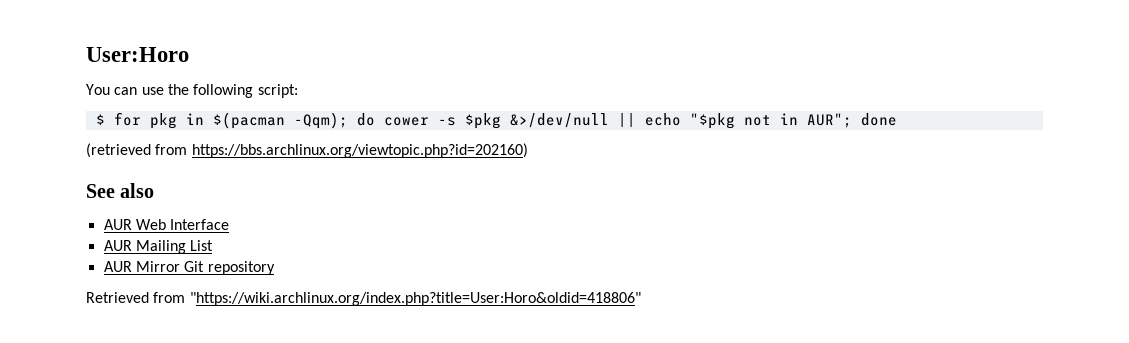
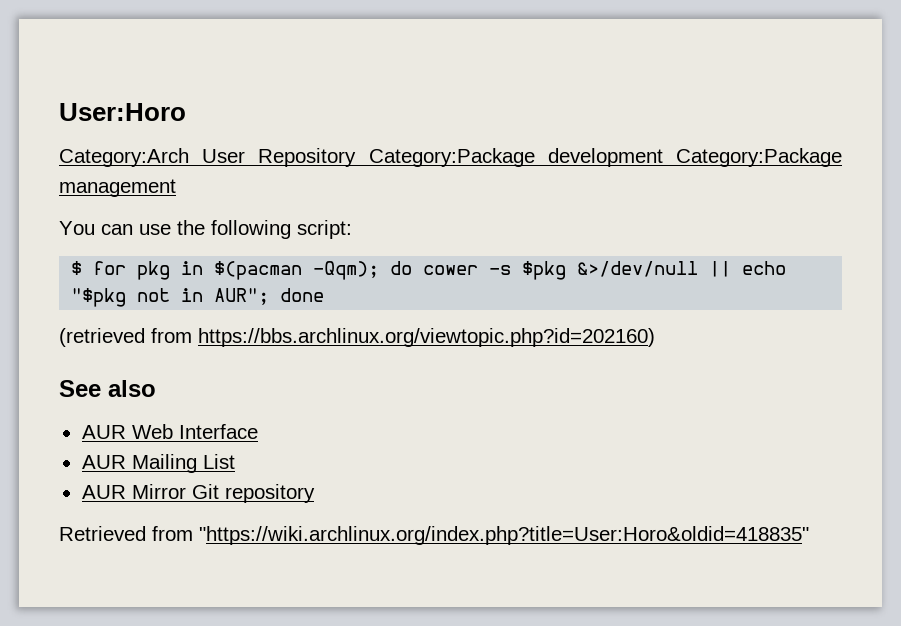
+ Category:Arch User Repository Category:Package development Category:Package management
- Retrieved from "https://wiki.archlinux.org/index.php?title=User:Horo&oldid=418806"
+ Retrieved from "https://wiki.archlinux.org/index.php?title=User:Horo&oldid=418835"

